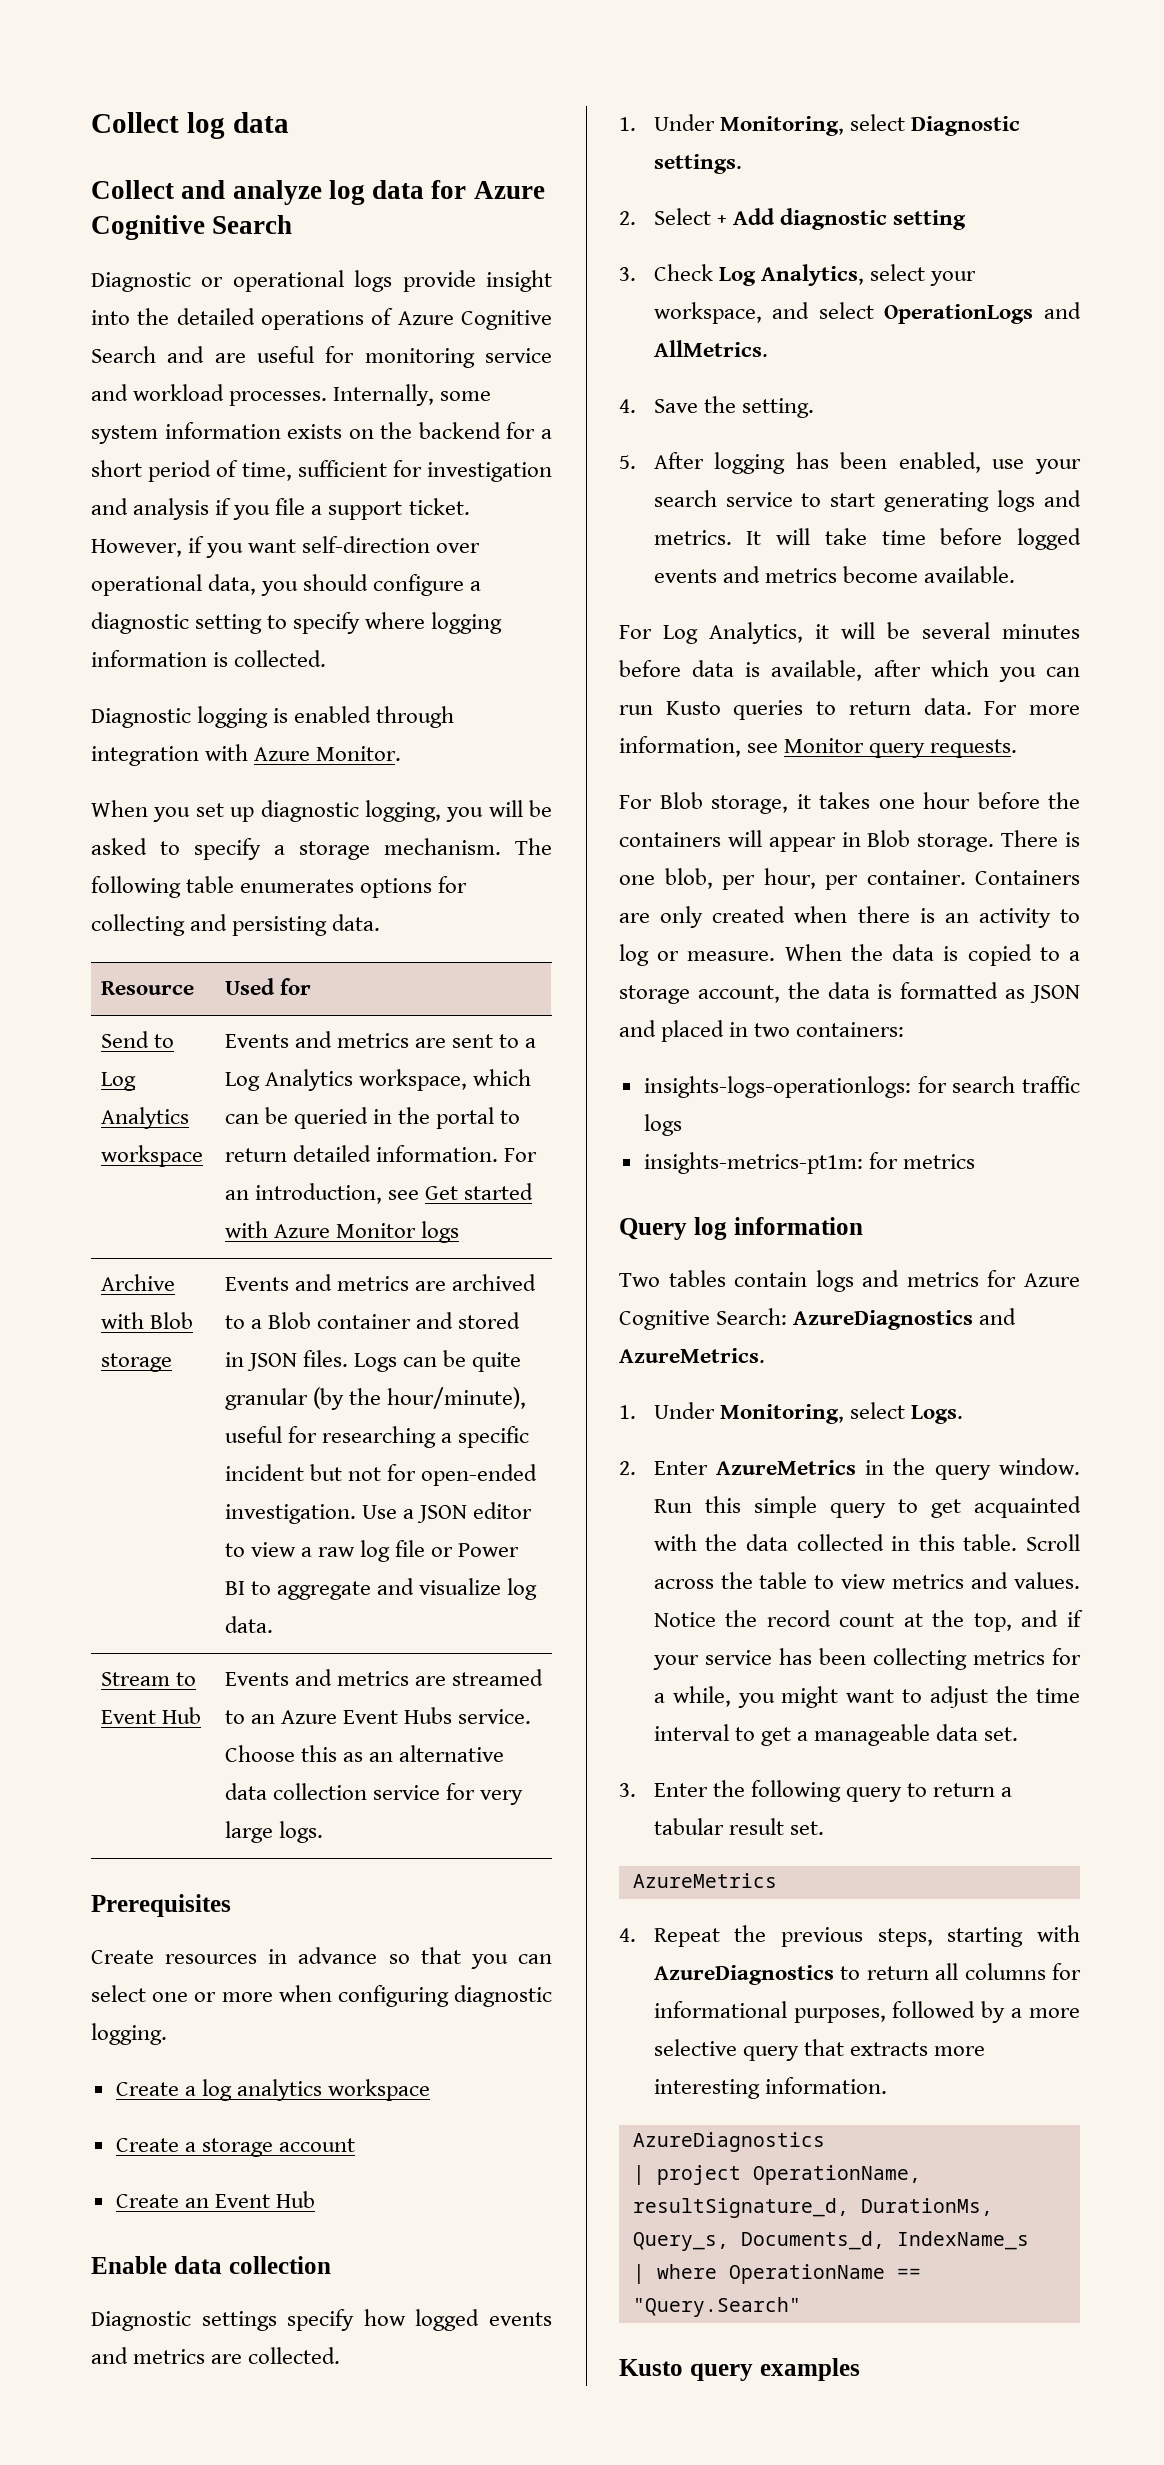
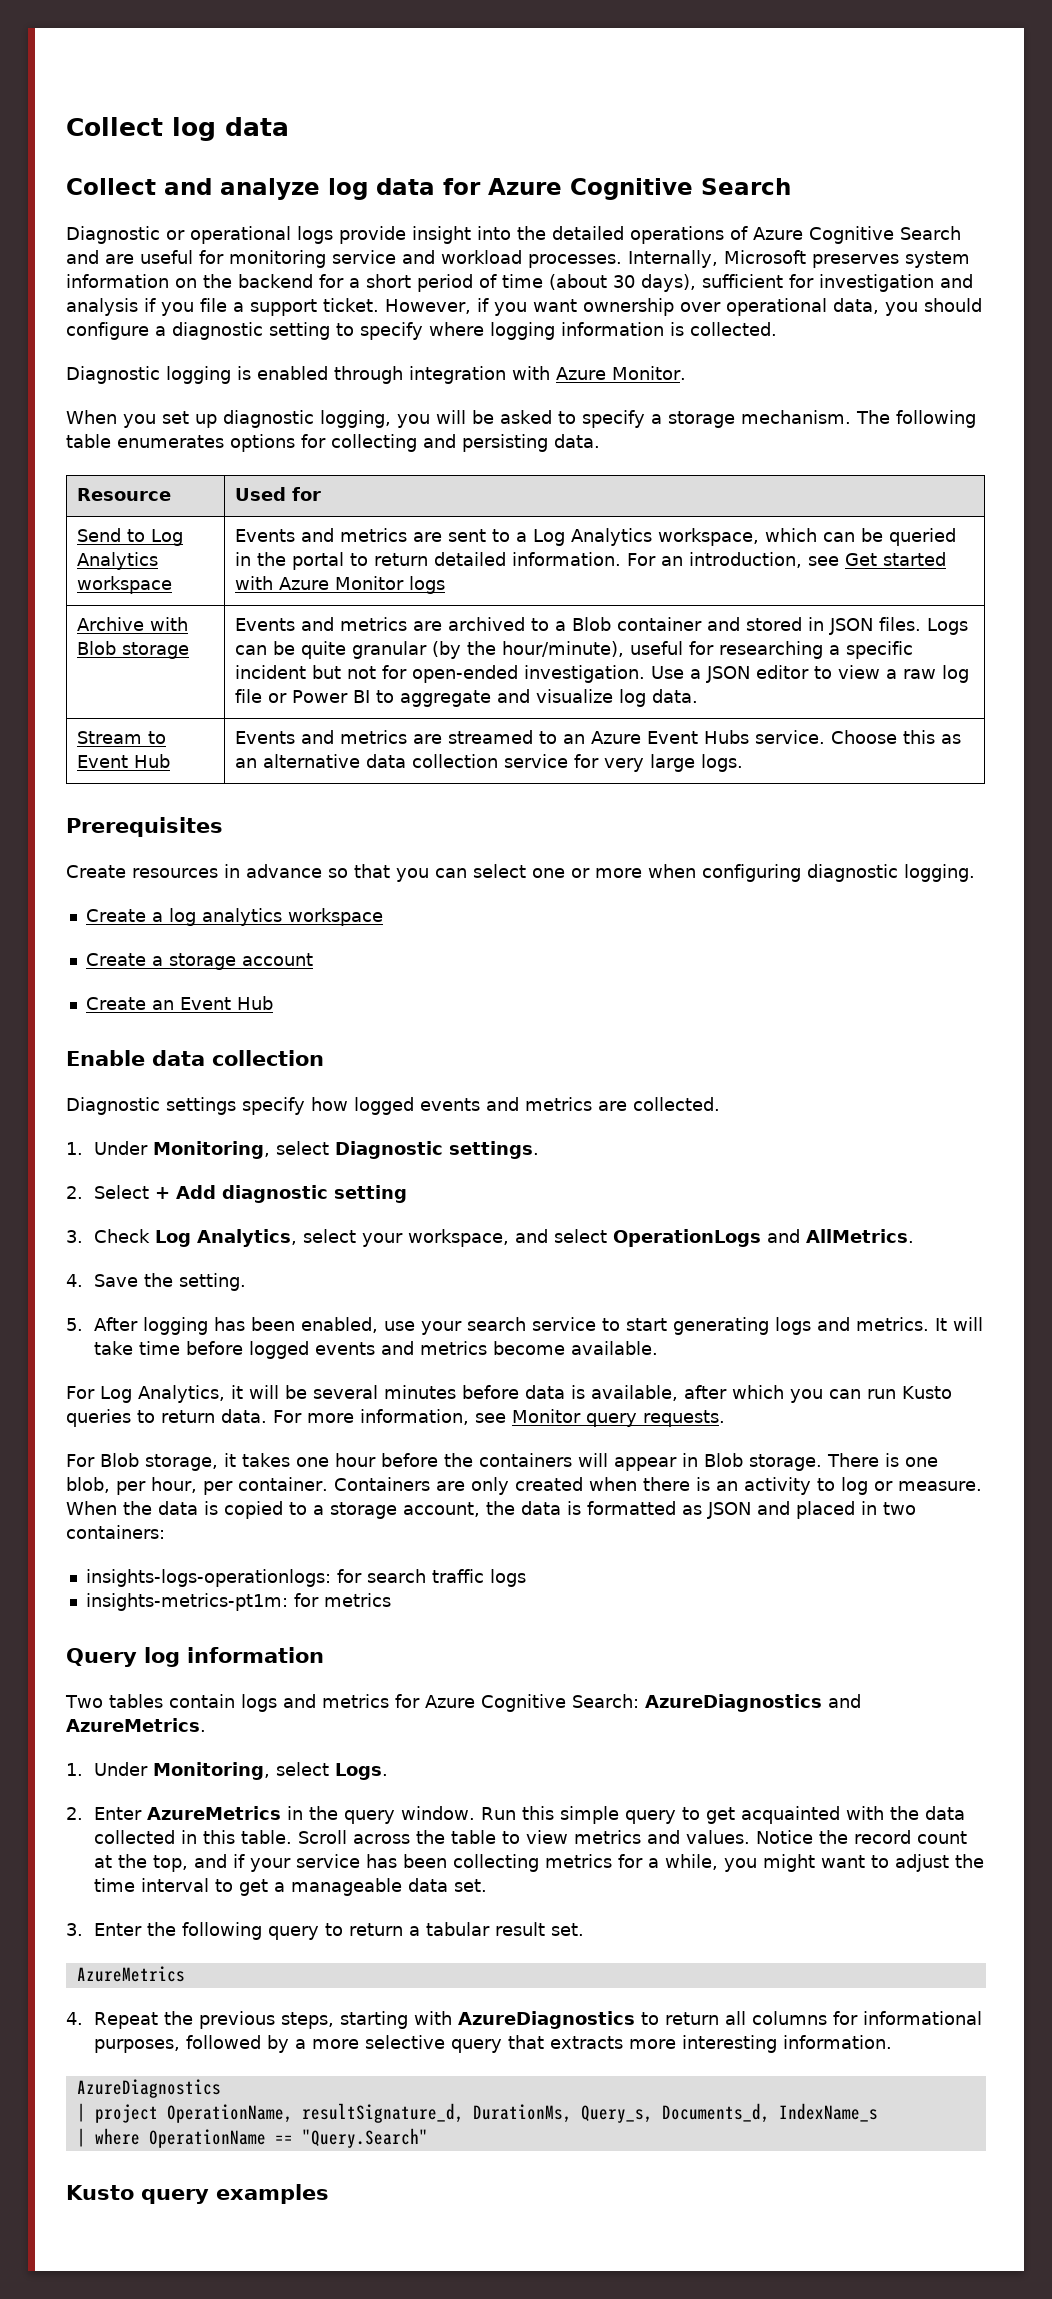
- Internally, some system information exists on the backend for a short period of time, sufficient for investigation and analysis if you file a support ticket.
+ Internally, Microsoft preserves system information on the backend for a short period of time (about 30 days), sufficient for investigation and analysis if you file a support ticket.
- However, if you want self-direction over operational data, you should configure a diagnostic setting to specify where logging information is collected.
+ However, if you want ownership over operational data, you should configure a diagnostic setting to specify where logging information is collected.

